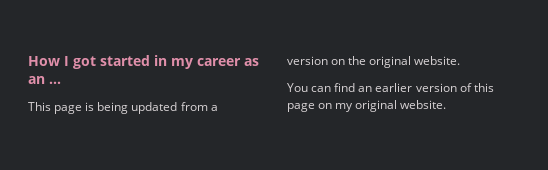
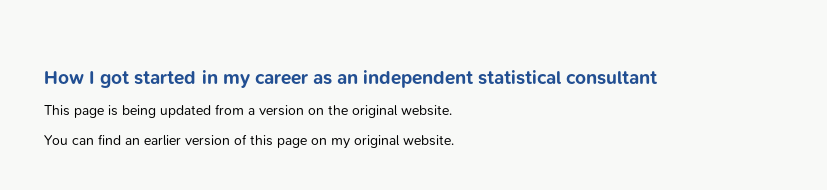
- How I got started in my career as an ...
+ How I got started in my career as an independent statistical consultant

